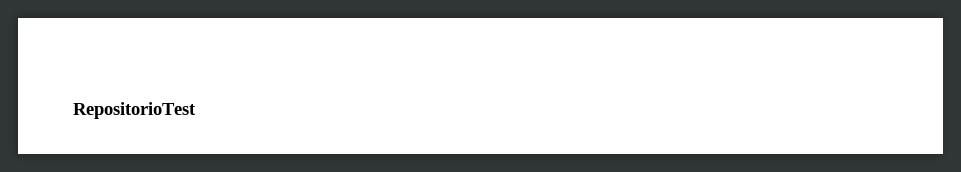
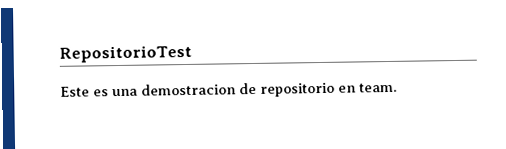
+ Este es una demostracion de repositorio en team.

